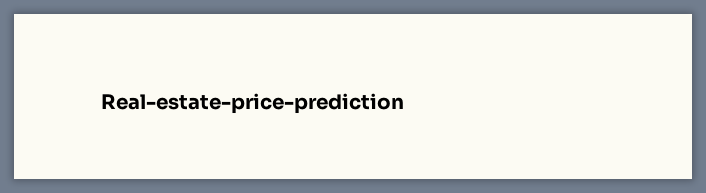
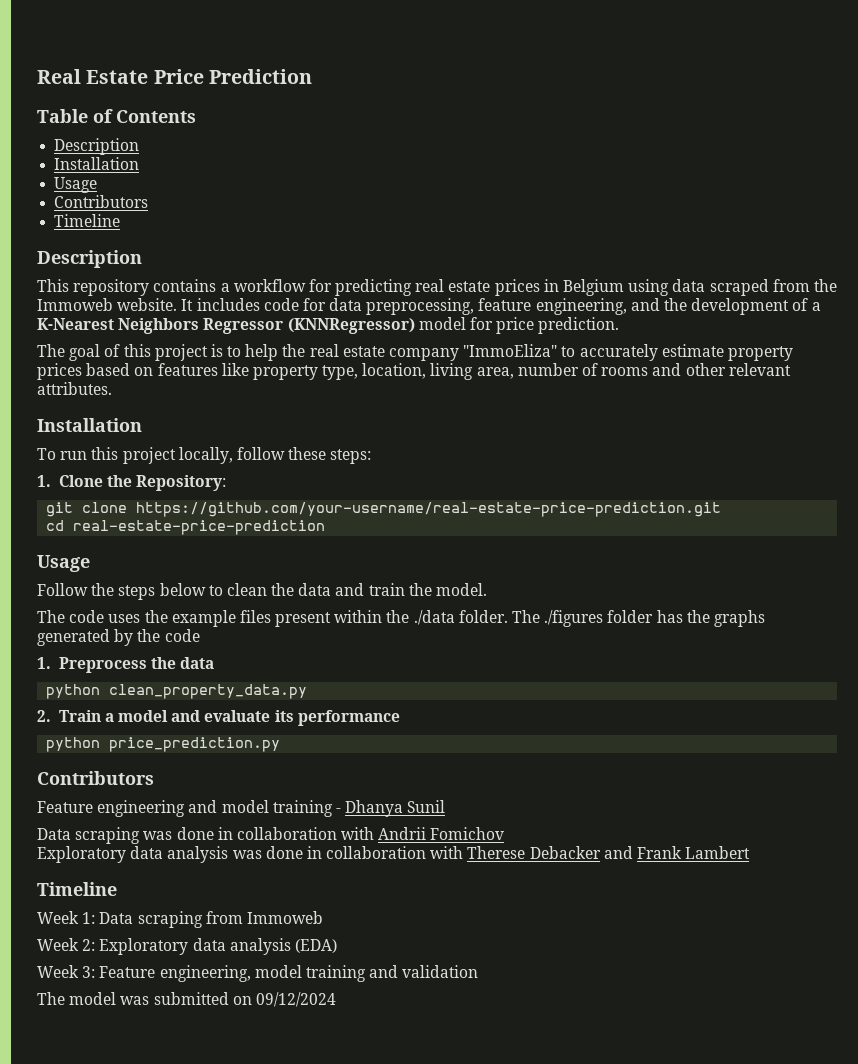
- Real-estate-price-prediction
+ Real Estate Price Prediction
+ Table of Contents
+ Description
+ Installation
+ Usage
+ Contributors
+ Timeline
+ Description
+ This repository contains a workflow for predicting real estate prices in Belgium using data scraped from the Immoweb website. It includes code for data preprocessing, feature engineering, and the development of a K-Nearest Neighbors Regressor (KNNRegressor) model for price prediction.
+ The goal of this project is to help the real estate company "ImmoEliza" to accurately estimate property prices based on features like property type, location, living area, number of rooms and other relevant attributes.
+ Installation
+ To run this project locally, follow these steps:
+ 1. Clone the Repository:
+ git clone https://github.com/your-username/real-estate-price-prediction.git
+ cd real-estate-price-prediction
+ Usage
+ Follow the steps below to clean the data and train the model.
+ The code uses the example files present within the ./data folder. The ./figures folder has the graphs generated by the code
+ 1. Preprocess the data
+ python clean_property_data.py
+ 2. Train a model and evaluate its performance
+ python price_prediction.py
+ Contributors
+ Feature engineering and model training - Dhanya Sunil
+ Data scraping was done in collaboration with Andrii Fomichov
+ Exploratory data analysis was done in collaboration with Therese Debacker and Frank Lambert
+ Timeline
+ Week 1: Data scraping from Immoweb
+ Week 2: Exploratory data analysis (EDA)
+ Week 3: Feature engineering, model training and validation
+ The model was submitted on 09/12/2024

